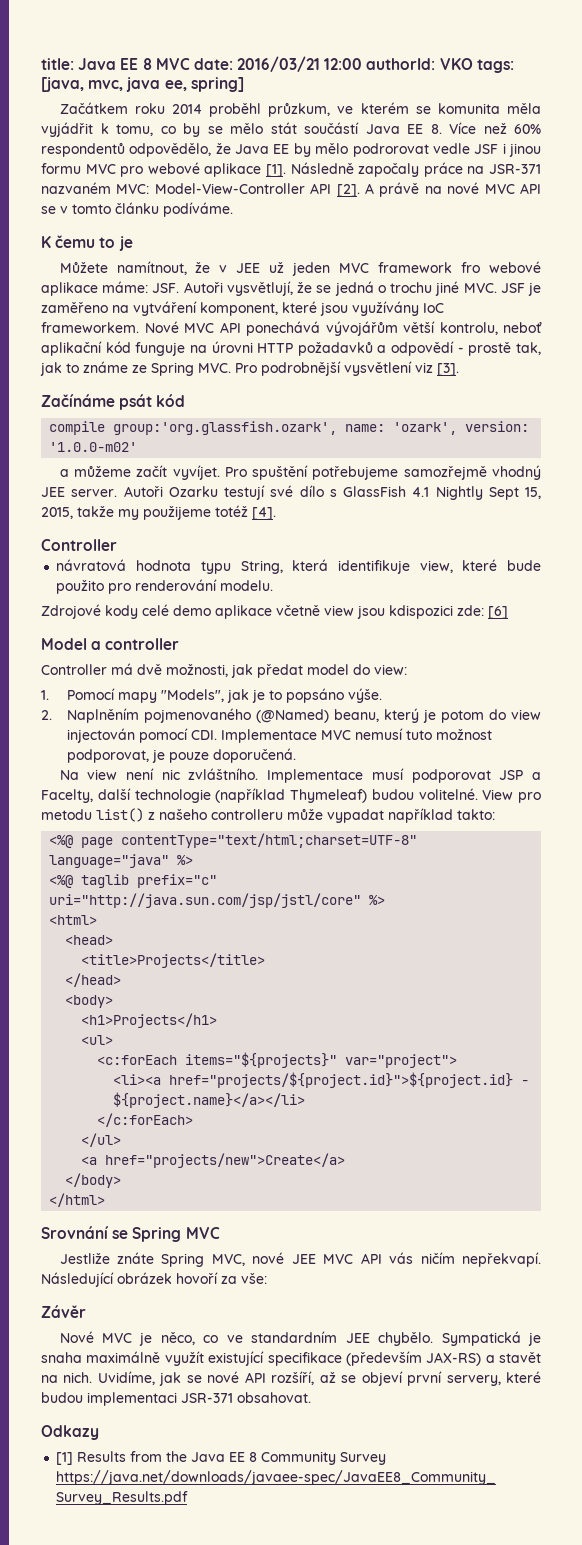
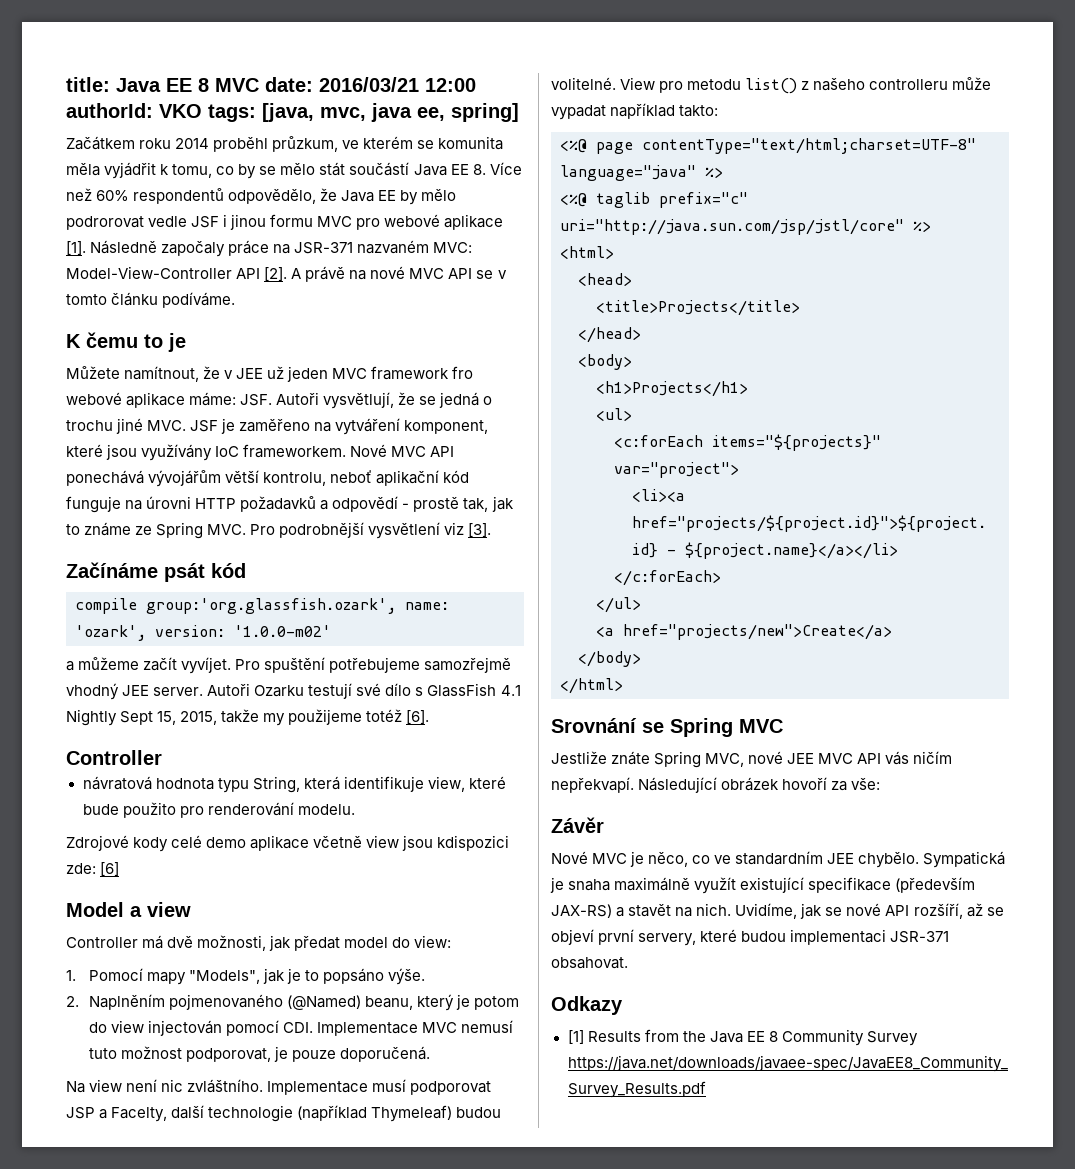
- Autoři Ozarku testují své dílo s GlassFish 4.1 Nightly Sept 15, 2015, takže my použijeme totéž [4].
+ Autoři Ozarku testují své dílo s GlassFish 4.1 Nightly Sept 15, 2015, takže my použijeme totéž [6].
- Model a controller
+ Model a view

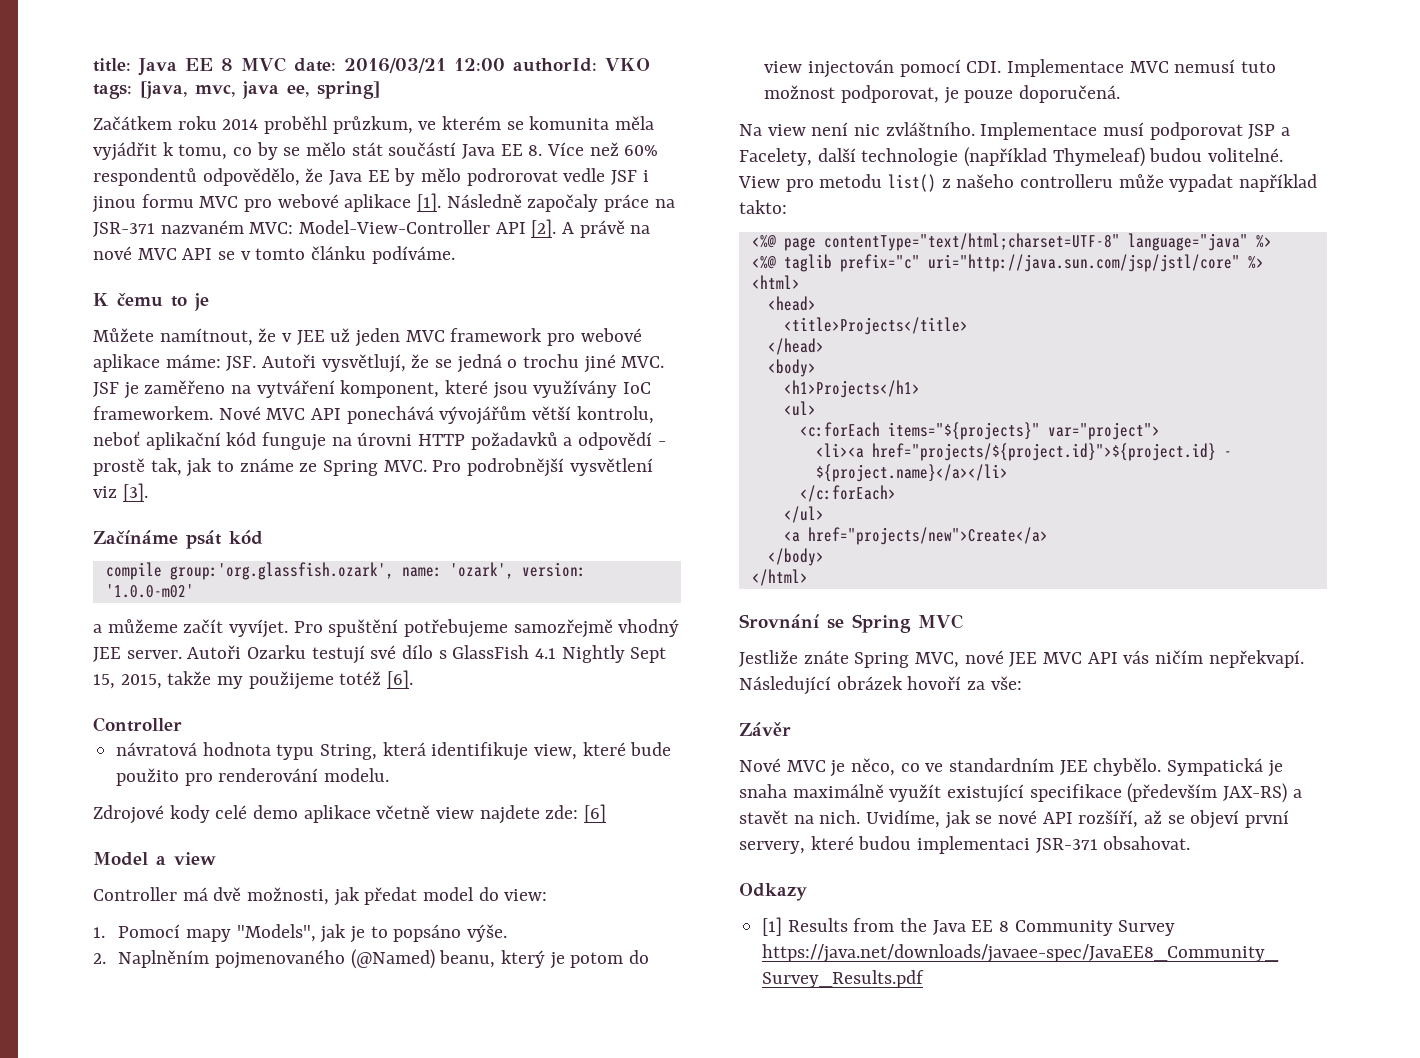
- Můžete namítnout, že v JEE už jeden MVC framework fro webové aplikace máme: JSF. Autoři vysvětlují, že se jedná o trochu jiné MVC. JSF je zaměřeno na vytváření komponent, které jsou využívány IoC frameworkem.
+ Můžete namítnout, že v JEE už jeden MVC framework pro webové aplikace máme: JSF. Autoři vysvětlují, že se jedná o trochu jiné MVC. JSF je zaměřeno na vytváření komponent, které jsou využívány IoC frameworkem.
- Zdrojové kody celé demo aplikace včetně view jsou kdispozici zde: [6]
+ Zdrojové kody celé demo aplikace včetně view najdete zde: [6]
- Implementace musí podporovat JSP a Facelty, další technologie (například Thymeleaf) budou volitelné.
+ Implementace musí podporovat JSP a Facelety, další technologie (například Thymeleaf) budou volitelné.

